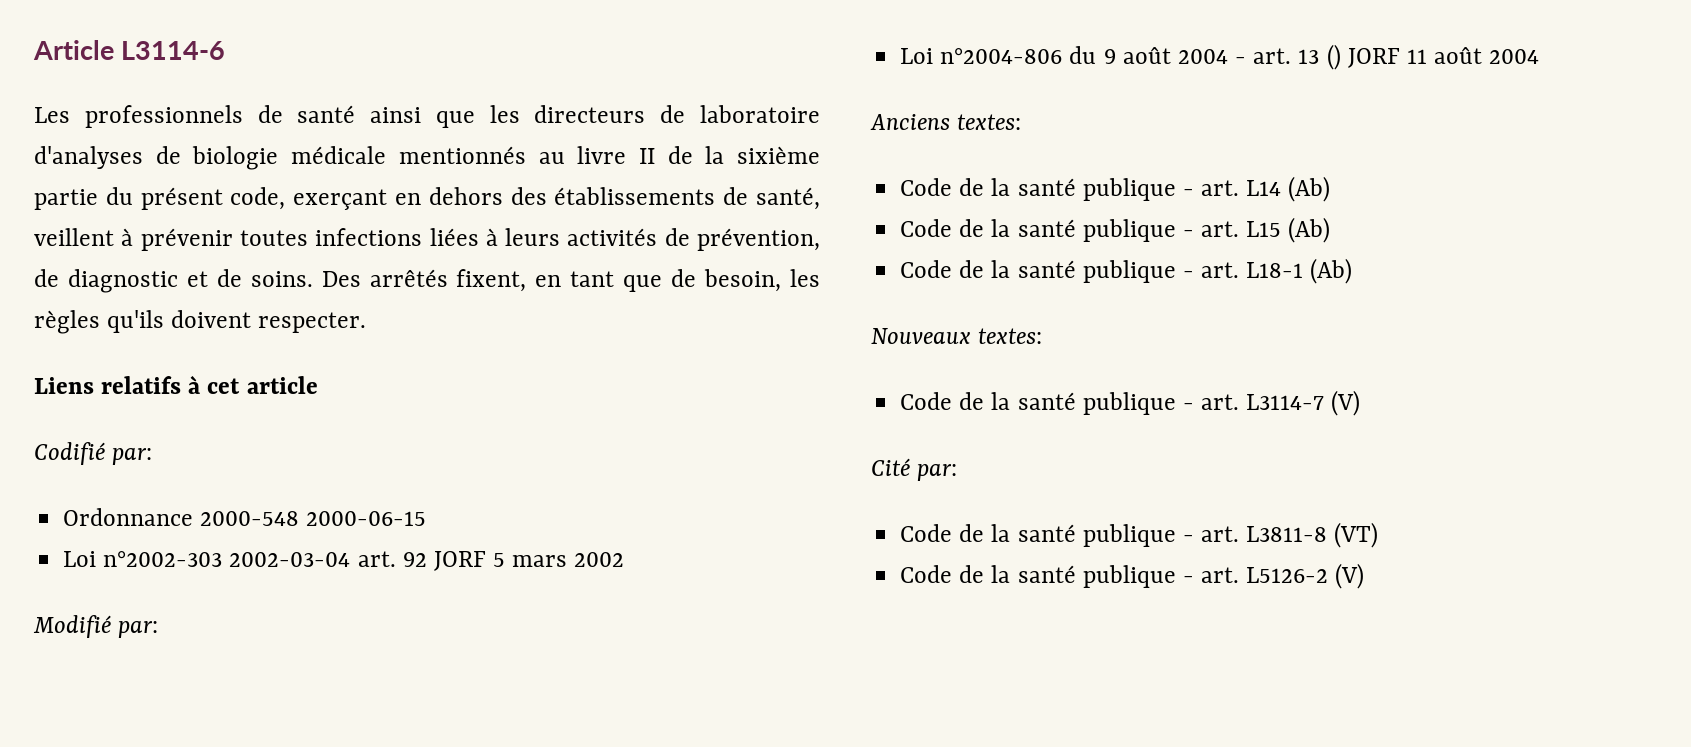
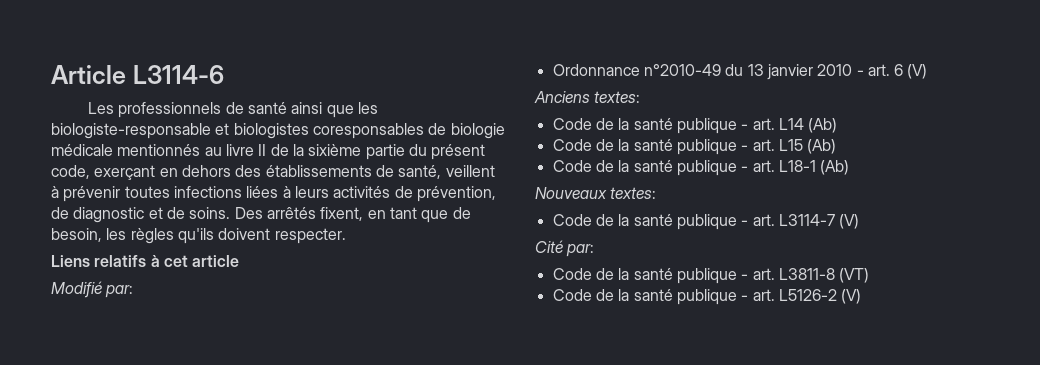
- Les professionnels de santé ainsi que les directeurs de laboratoire d'analyses de biologie médicale mentionnés au livre II de la sixième partie du présent code, exerçant en dehors des établissements de santé, veillent à prévenir toutes infections liées à leurs activités de prévention, de diagnostic et de soins.
+ Les professionnels de santé ainsi que les biologiste-responsable et biologistes coresponsables de biologie médicale mentionnés au livre II de la sixième partie du présent code, exerçant en dehors des établissements de santé, veillent à prévenir toutes infections liées à leurs activités de prévention, de diagnostic et de soins.
- Codifié par:
+ Modifié par:
- Ordonnance 2000-548 2000-06-15
- Loi n°2002-303 2002-03-04 art. 92 JORF 5 mars 2002
- Modifié par:
- Loi n°2004-806 du 9 août 2004 - art. 13 () JORF 11 août 2004
+ Ordonnance n°2010-49 du 13 janvier 2010 - art. 6 (V)

